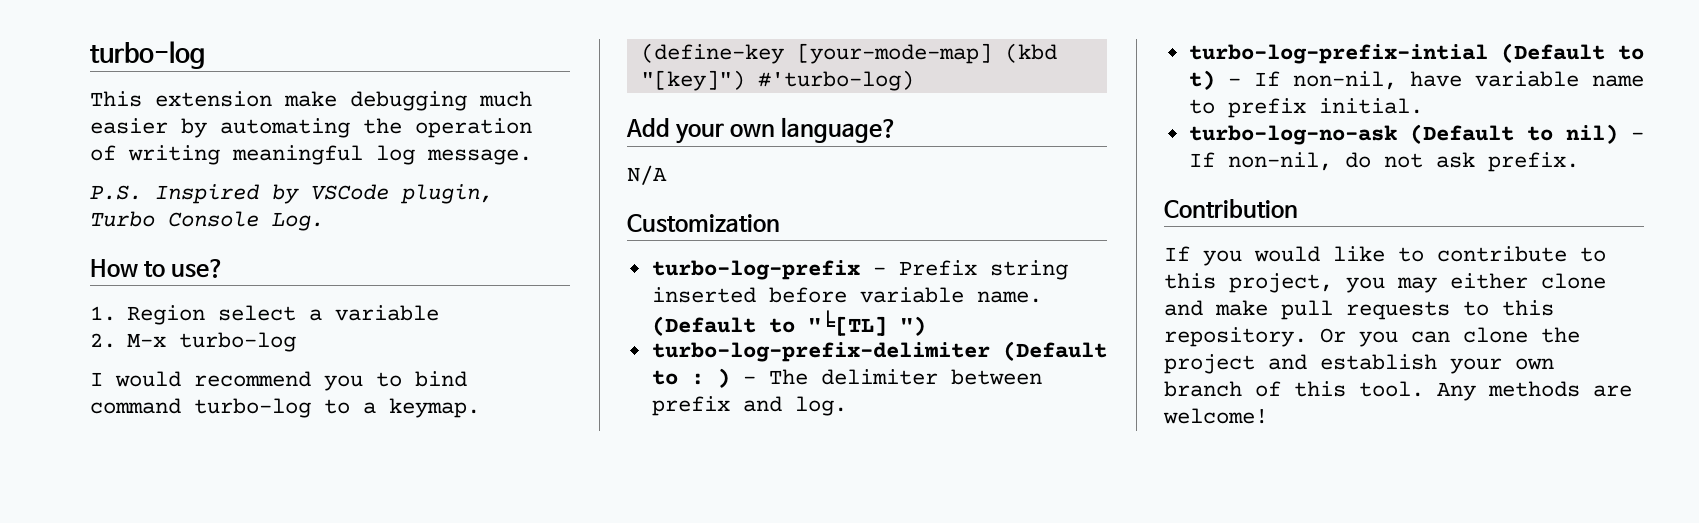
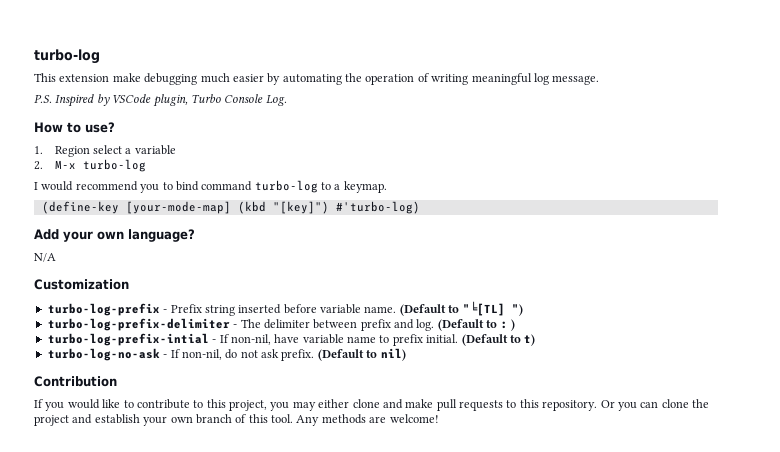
- turbo-log-prefix-delimiter (Default to : ) - The delimiter between prefix and log.
- turbo-log-prefix-intial (Default to t) - If non-nil, have variable name to prefix initial.
- turbo-log-no-ask (Default to nil) - If non-nil, do not ask prefix.
+ turbo-log-prefix-delimiter - The delimiter between prefix and log. (Default to : )
+ turbo-log-prefix-intial - If non-nil, have variable name to prefix initial. (Default to t)
+ turbo-log-no-ask - If non-nil, do not ask prefix. (Default to nil)

